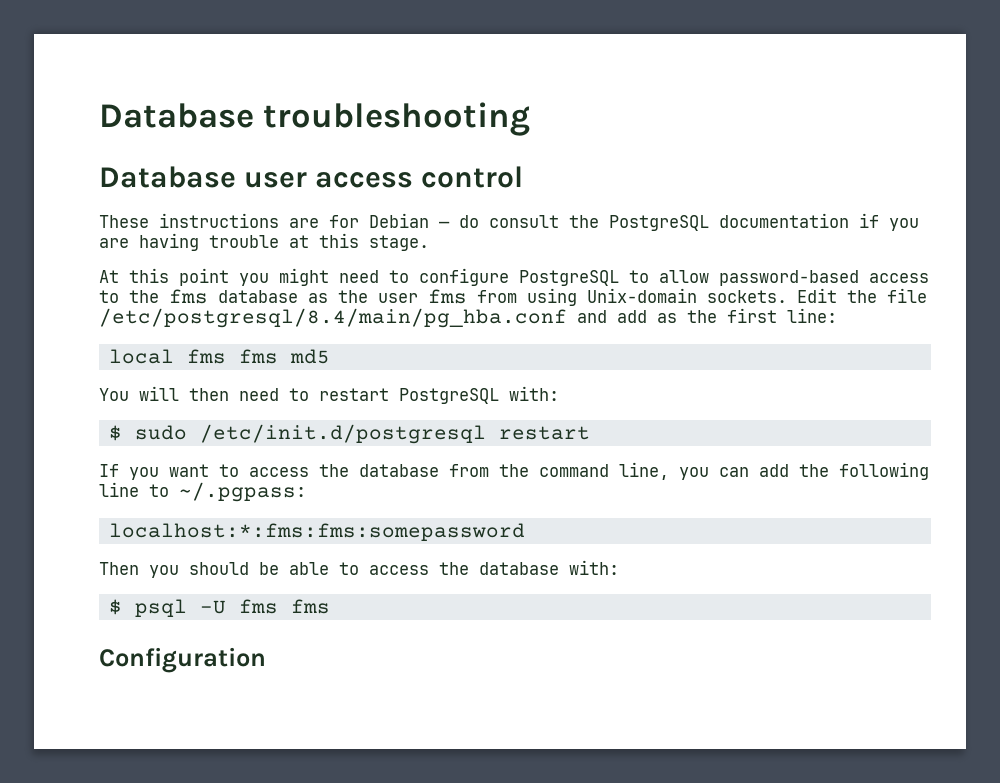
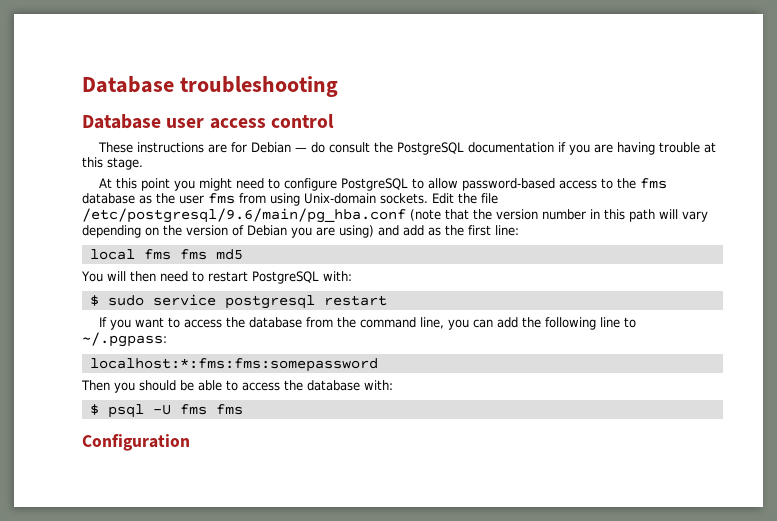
- Edit the file /etc/postgresql/8.4/main/pg_hba.conf and add as the first line:
+ Edit the file /etc/postgresql/9.6/main/pg_hba.conf (note that the version number in this path will vary depending on the version of Debian you are using) and add as the first line:
- $ sudo /etc/init.d/postgresql restart
+ $ sudo service postgresql restart

